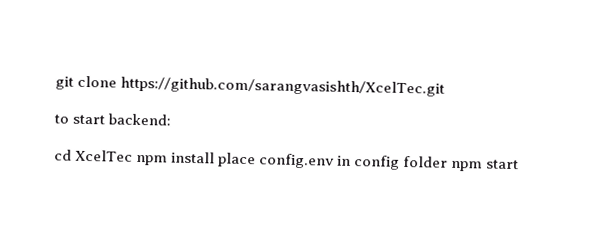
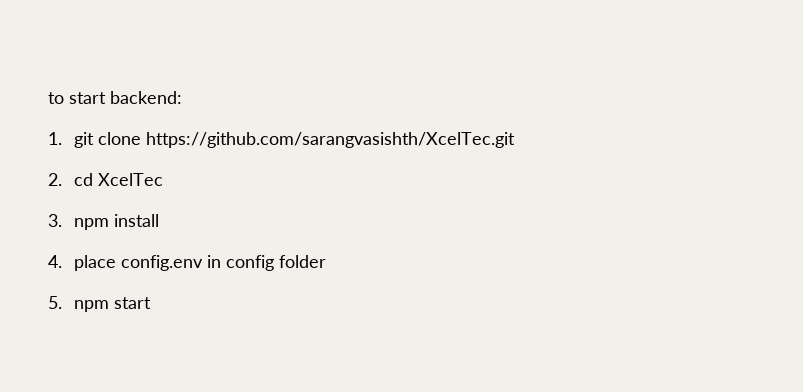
- git clone https://github.com/sarangvasishth/XcelTec.git
+ to start backend:
+ 1. git clone https://github.com/sarangvasishth/XcelTec.git
- to start backend:
- cd XcelTec npm install place config.env in config folder npm start
+ 2. cd XcelTec
+ 3. npm install
+ 4. place config.env in config folder
+ 5. npm start

